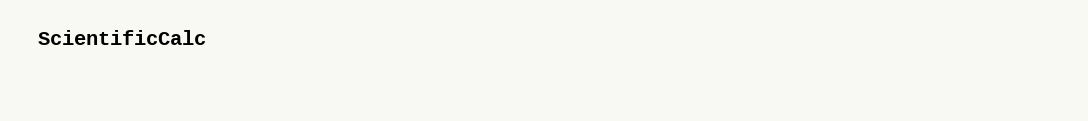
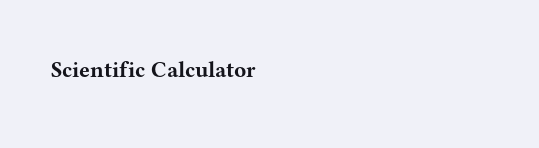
- ScientificCalc
+ Scientific Calculator

